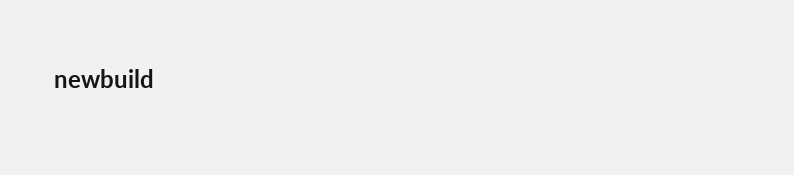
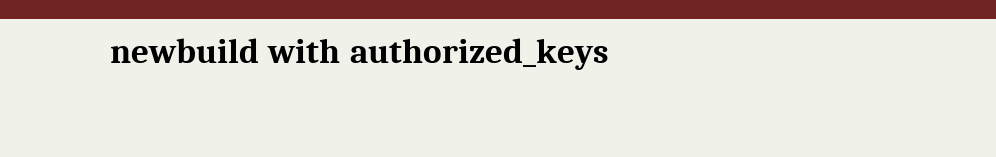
- newbuild
+ newbuild with authorized_keys

